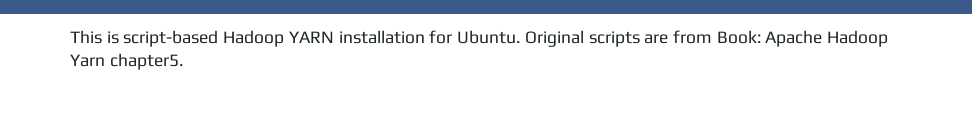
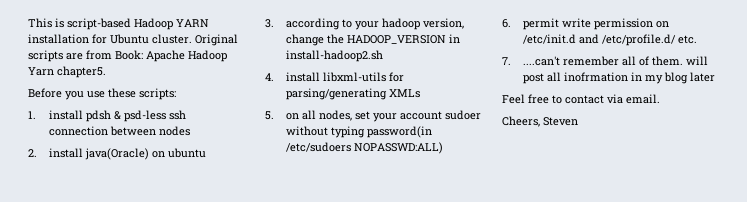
- This is script-based Hadoop YARN installation for Ubuntu.
+ This is script-based Hadoop YARN installation for Ubuntu cluster.
+ Before you use these scripts:
+ 1. install pdsh & psd-less ssh connection between nodes
+ 2. install java(Oracle) on ubuntu
+ 3. according to your hadoop version, change the HADOOP_VERSION in install-hadoop2.sh
+ 4. install libxml-utils for parsing/generating XMLs
+ 5. on all nodes, set your account sudoer without typing password(in /etc/sudoers NOPASSWD:ALL)
+ 6. permit write permission on /etc/init.d and /etc/profile.d/ etc.
+ 7. ....can't remember all of them. will post all inofrmation in my blog later
+ Feel free to contact via email.
+ Cheers, Steven

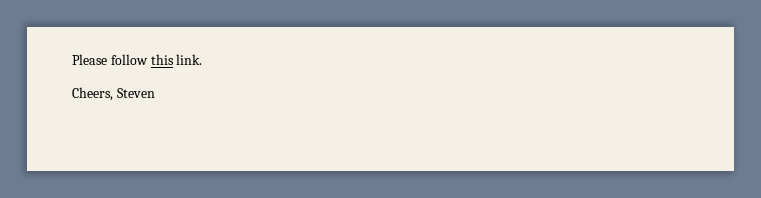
- This is script-based Hadoop YARN installation for Ubuntu cluster. Original scripts are from Book: Apache Hadoop Yarn chapter5.
- Before you use these scripts:
- 1. install pdsh & psd-less ssh connection between nodes
- 2. install java(Oracle) on ubuntu
- 3. according to your hadoop version, change the HADOOP_VERSION in install-hadoop2.sh
- 4. install libxml-utils for parsing/generating XMLs
- 5. on all nodes, set your account sudoer without typing password(in /etc/sudoers NOPASSWD:ALL)
- 6. permit write permission on /etc/init.d and /etc/profile.d/ etc.
- 7. ....can't remember all of them. will post all inofrmation in my blog later
- Feel free to contact via email.
+ Please follow this link.

